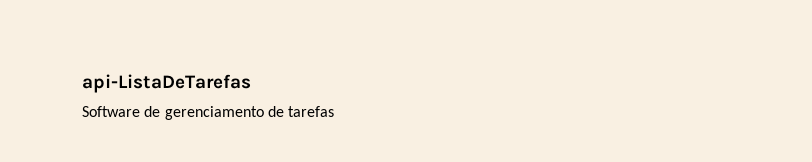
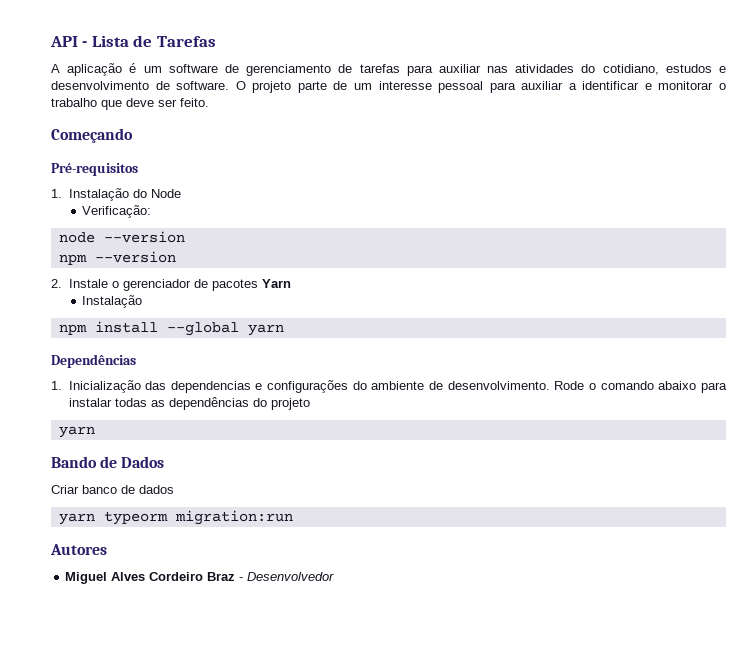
- api-ListaDeTarefas
- Software de gerenciamento de tarefas
+ API - Lista de Tarefas
+ A aplicação é um software de gerenciamento de tarefas para auxiliar nas atividades do cotidiano, estudos e desenvolvimento de software. O projeto parte de um interesse pessoal para auxiliar a identificar e monitorar o trabalho que deve ser feito.
+ Começando
+ Pré-requisitos
+ 1. Instalação do Node
+ Verificação:
+ node --version
+ npm --version
+ 2. Instale o gerenciador de pacotes Yarn
+ Instalação
+ npm install --global yarn
+ Dependências
+ 1. Inicialização das dependencias e configurações do ambiente de desenvolvimento. Rode o comando abaixo para instalar todas as dependências do projeto
+ yarn
+ Bando de Dados
+ Criar banco de dados
+ yarn typeorm migration:run
+ Autores
+ Miguel Alves Cordeiro Braz - Desenvolvedor

